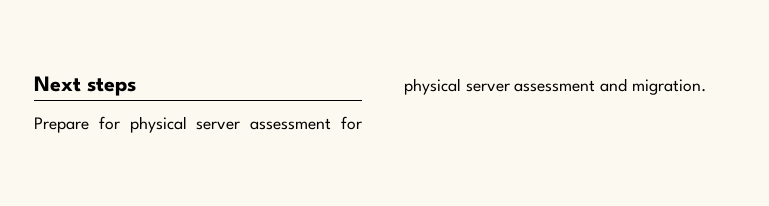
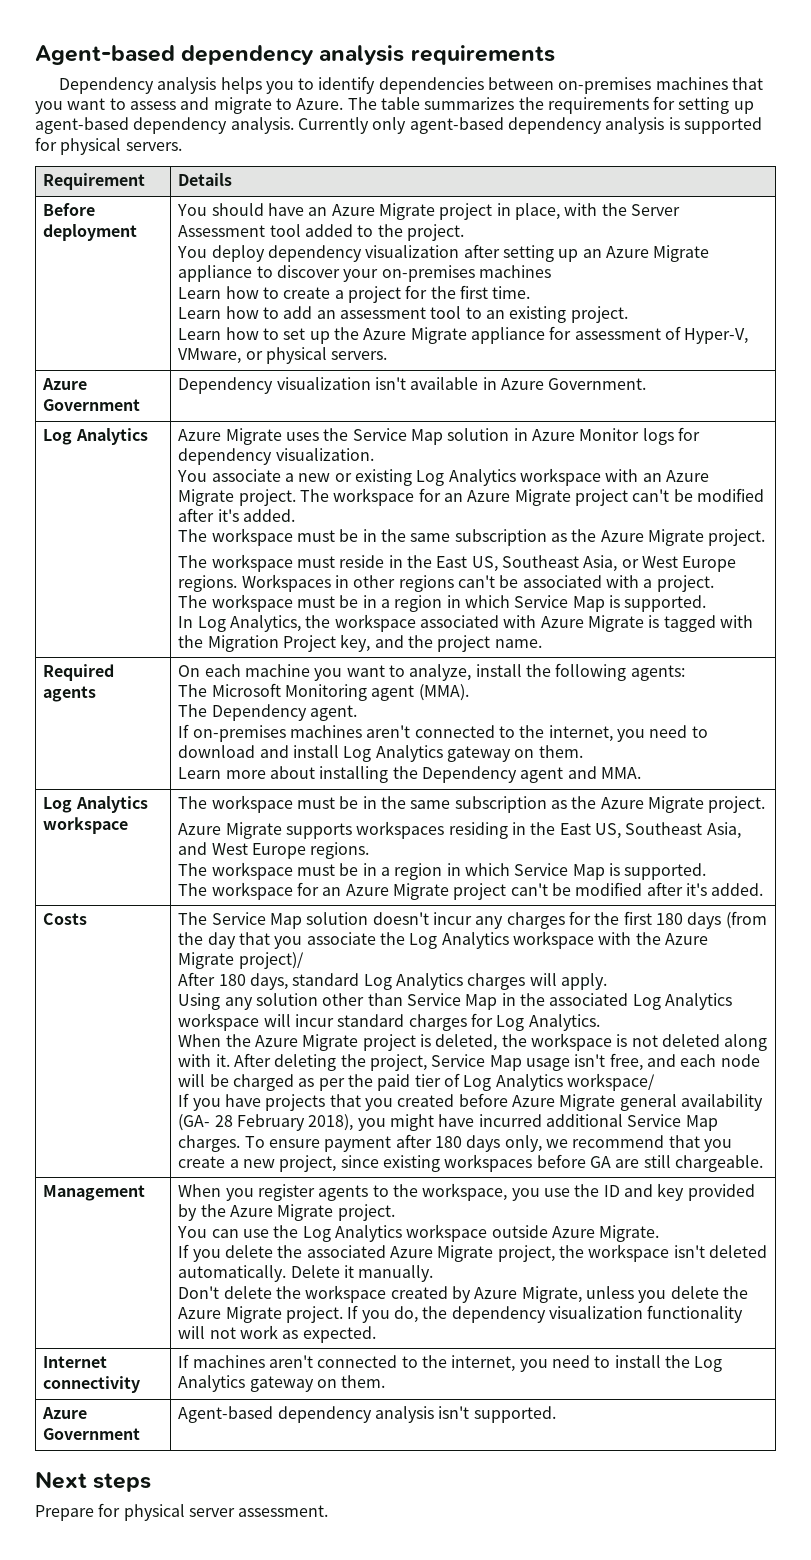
+ Agent-based dependency analysis requirements
+ Dependency analysis helps you to identify dependencies between on-premises machines that you want to assess and migrate to Azure. The table summarizes the requirements for setting up agent-based dependency analysis. Currently only agent-based dependency analysis is supported for physical servers.
+ Requirement | Details
+ Before deployment | You should have an Azure Migrate project in place, with the Server Assessment tool added to the project.
+ You deploy dependency visualization after setting up an Azure Migrate appliance to discover your on-premises machines
+ Learn how to create a project for the first time.
+ Learn how to add an assessment tool to an existing project.
+ Learn how to set up the Azure Migrate appliance for assessment of Hyper-V, VMware, or physical servers.
+ Azure Government | Dependency visualization isn't available in Azure Government.
+ Log Analytics | Azure Migrate uses the Service Map solution in Azure Monitor logs for dependency visualization.
+ You associate a new or existing Log Analytics workspace with an Azure Migrate project. The workspace for an Azure Migrate project can't be modified after it's added.
+ The workspace must be in the same subscription as the Azure Migrate project.
+ The workspace must reside in the East US, Southeast Asia, or West Europe regions. Workspaces in other regions can't be associated with a project.
+ The workspace must be in a region in which Service Map is supported.
+ In Log Analytics, the workspace associated with Azure Migrate is tagged with the Migration Project key, and the project name.
+ Required agents | On each machine you want to analyze, install the following agents:
+ The Microsoft Monitoring agent (MMA).
+ The Dependency agent.
+ If on-premises machines aren't connected to the internet, you need to download and install Log Analytics gateway on them.
+ Learn more about installing the Dependency agent and MMA.
+ Log Analytics workspace | The workspace must be in the same subscription as the Azure Migrate project.
+ Azure Migrate supports workspaces residing in the East US, Southeast Asia, and West Europe regions.
+ The workspace must be in a region in which Service Map is supported.
+ The workspace for an Azure Migrate project can't be modified after it's added.
+ Costs | The Service Map solution doesn't incur any charges for the first 180 days (from the day that you associate the Log Analytics workspace with the Azure Migrate project)/
+ After 180 days, standard Log Analytics charges will apply.
+ Using any solution other than Service Map in the associated Log Analytics workspace will incur standard charges for Log Analytics.
+ When the Azure Migrate project is deleted, the workspace is not deleted along with it. After deleting the project, Service Map usage isn't free, and each node will be charged as per the paid tier of Log Analytics workspace/
+ If you have projects that you created before Azure Migrate general availability (GA- 28 February 2018), you might have incurred additional Service Map charges. To ensure payment after 180 days only, we recommend that you create a new project, since existing workspaces before GA are still chargeable.
+ Management | When you register agents to the workspace, you use the ID and key provided by the Azure Migrate project.
+ You can use the Log Analytics workspace outside Azure Migrate.
+ If you delete the associated Azure Migrate project, the workspace isn't deleted automatically. Delete it manually.
+ Don't delete the workspace created by Azure Migrate, unless you delete the Azure Migrate project. If you do, the dependency visualization functionality will not work as expected.
+ Internet connectivity | If machines aren't connected to the internet, you need to install the Log Analytics gateway on them.
+ Azure Government | Agent-based dependency analysis isn't supported.
- Prepare for physical server assessment for physical server assessment and migration.
+ Prepare for physical server assessment.

